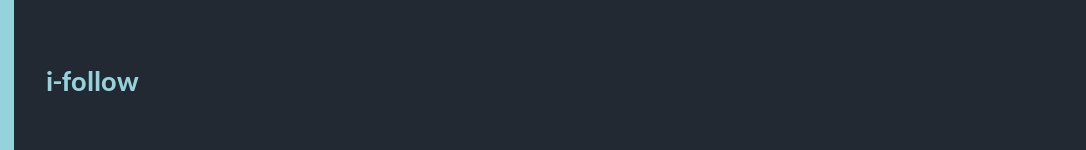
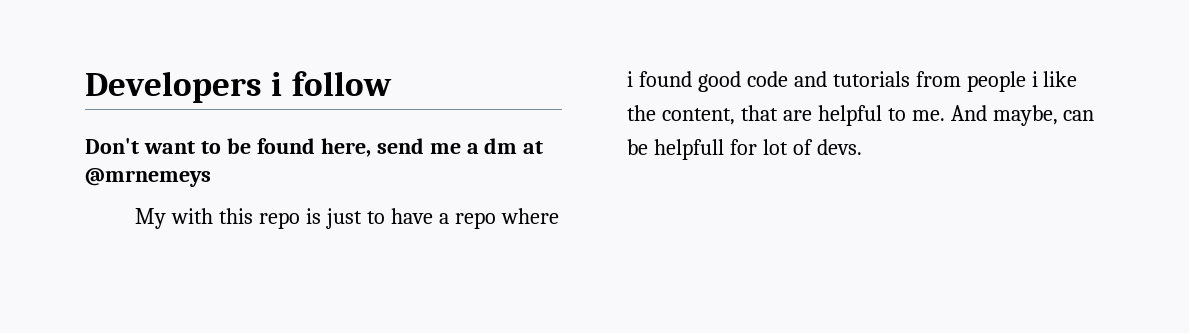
- i-follow
+ Developers i follow
+ Don't want to be found here, send me a dm at @mrnemeys
+ My with this repo is just to have a repo where i found good code and tutorials from people i like the content, that are helpful to me. And maybe, can be helpfull for lot of devs.

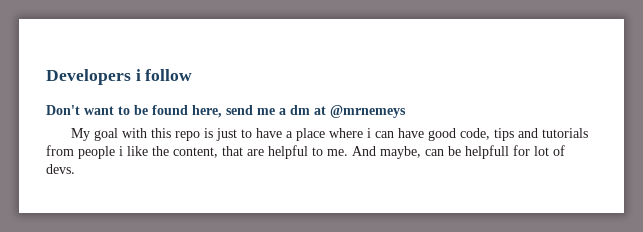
- My with this repo is just to have a repo where i found good code and tutorials from people i like the content, that are helpful to me.
+ My goal with this repo is just to have a place where i can have good code, tips and tutorials from people i like the content, that are helpful to me.

